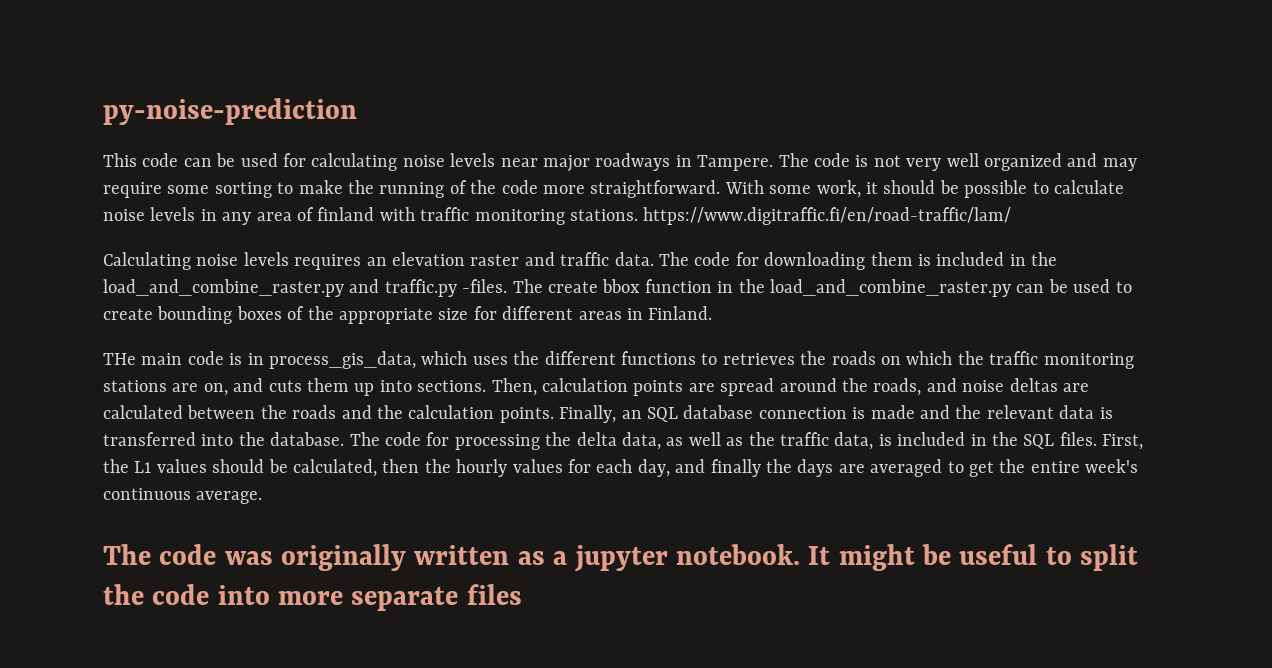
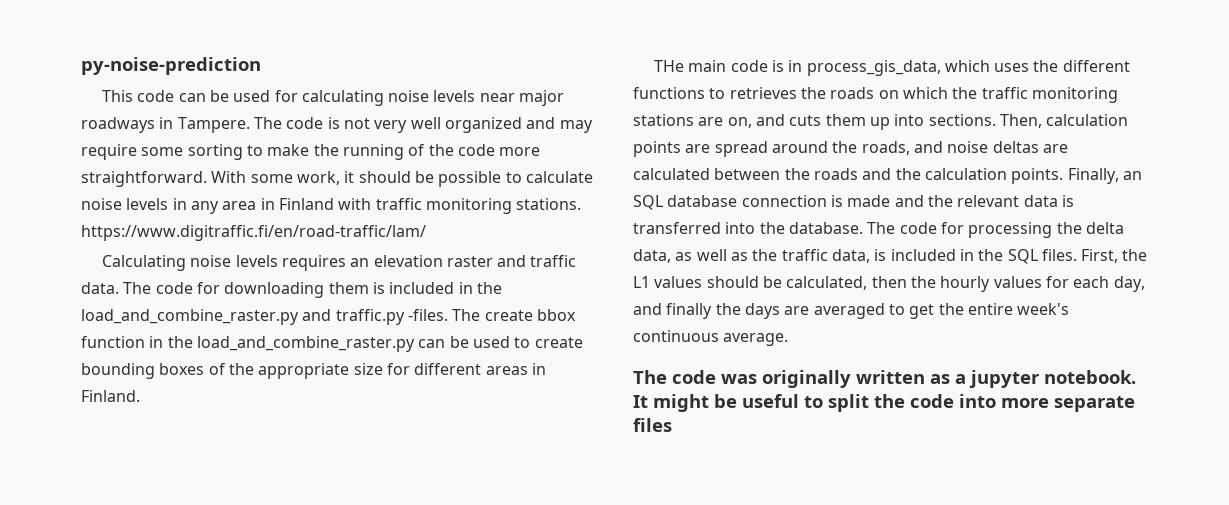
- With some work, it should be possible to calculate noise levels in any area of finland with traffic monitoring stations. https://www.digitraffic.fi/en/road-traffic/lam/
+ With some work, it should be possible to calculate noise levels in any area in Finland with traffic monitoring stations. https://www.digitraffic.fi/en/road-traffic/lam/

